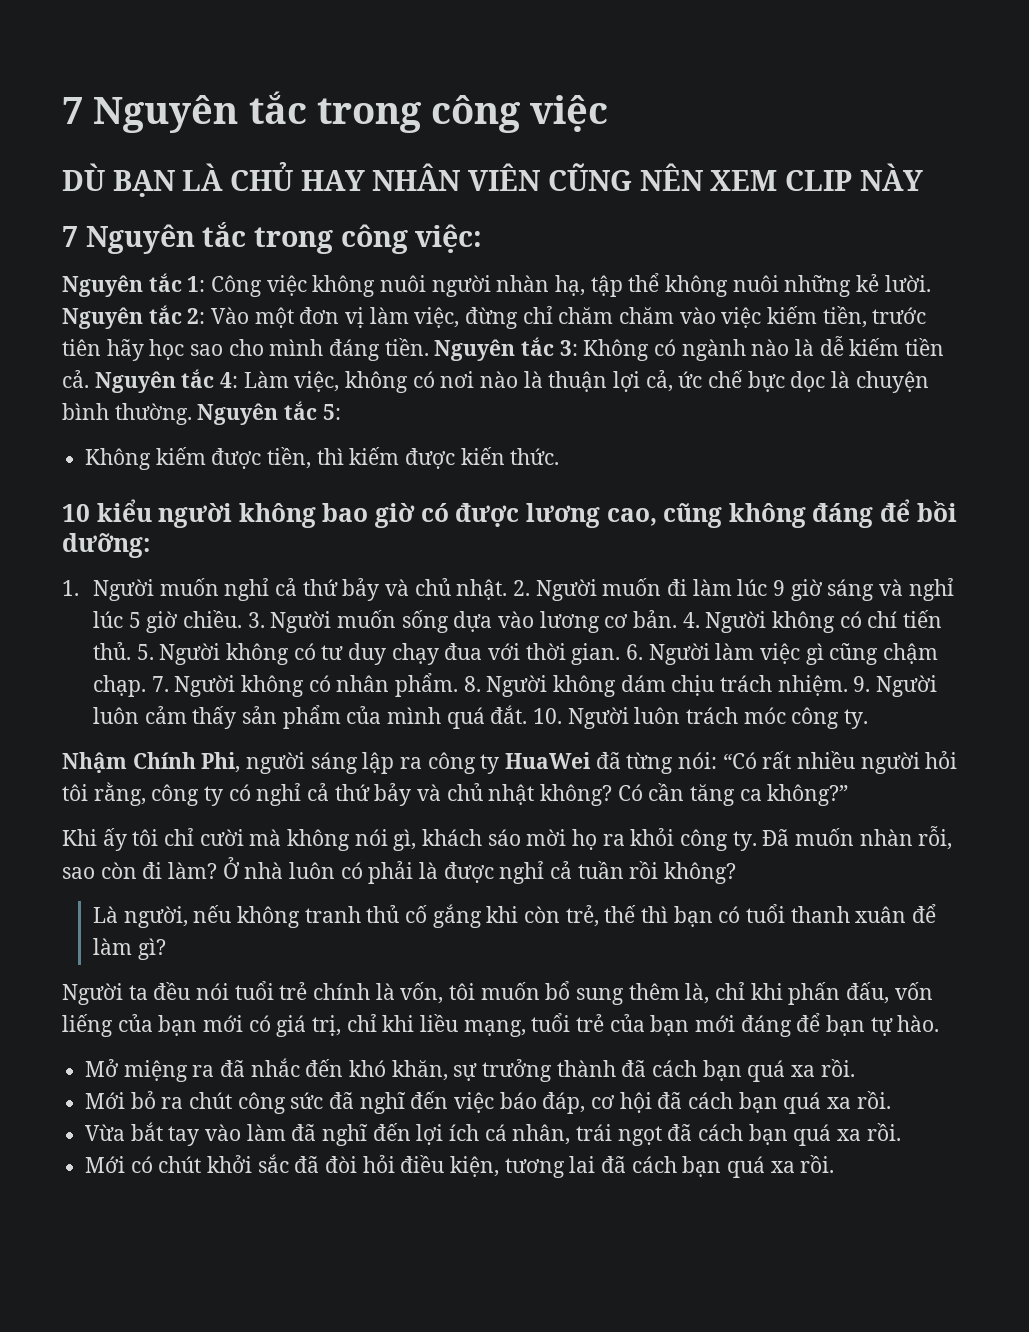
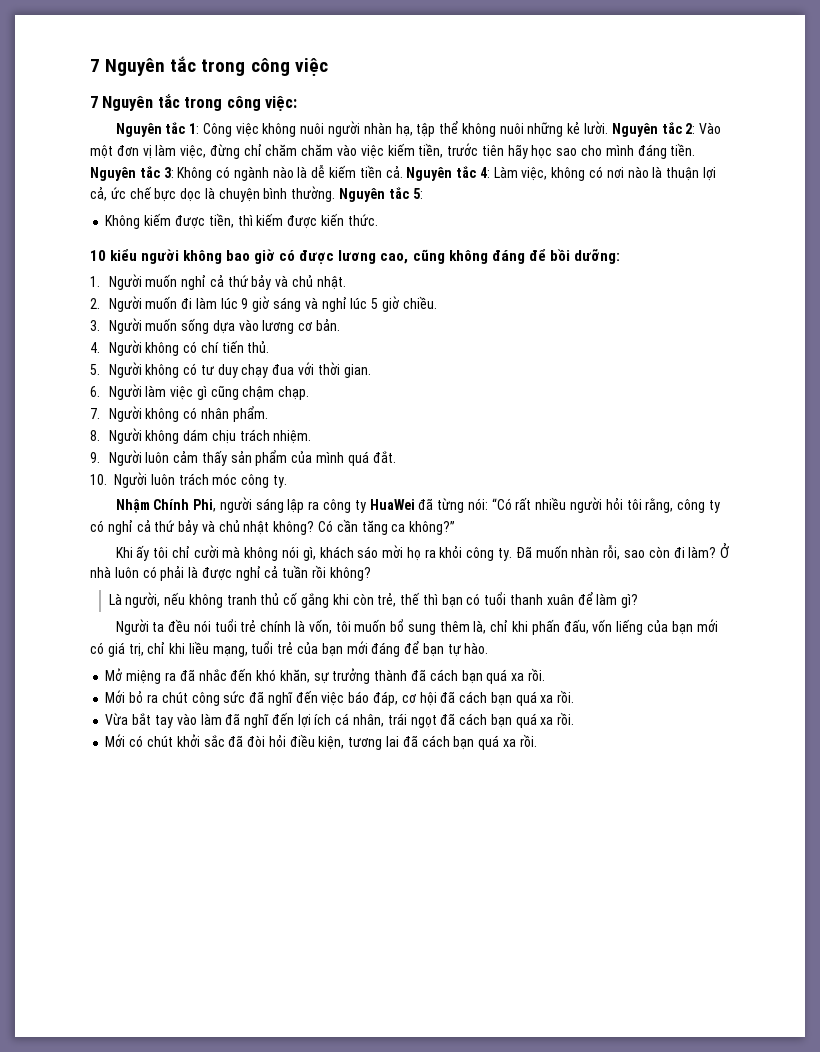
- DÙ BẠN LÀ CHỦ HAY NHÂN VIÊN CŨNG NÊN XEM CLIP NÀY
- 1. Người muốn nghỉ cả thứ bảy và chủ nhật. 2. Người muốn đi làm lúc 9 giờ sáng và nghỉ lúc 5 giờ chiều. 3. Người muốn sống dựa vào lương cơ bản. 4. Người không có chí tiến thủ. 5. Người không có tư duy chạy đua với thời gian. 6. Người làm việc gì cũng chậm chạp. 7. Người không có nhân phẩm. 8. Người không dám chịu trách nhiệm. 9. Người luôn cảm thấy sản phẩm của mình quá đắt. 10. Người luôn trách móc công ty.
+ 1. Người muốn nghỉ cả thứ bảy và chủ nhật.
+ 2. Người muốn đi làm lúc 9 giờ sáng và nghỉ lúc 5 giờ chiều.
+ 3. Người muốn sống dựa vào lương cơ bản.
+ 4. Người không có chí tiến thủ.
+ 5. Người không có tư duy chạy đua với thời gian.
+ 6. Người làm việc gì cũng chậm chạp.
+ 7. Người không có nhân phẩm.
+ 8. Người không dám chịu trách nhiệm.
+ 9. Người luôn cảm thấy sản phẩm của mình quá đắt.
+ 10. Người luôn trách móc công ty.

